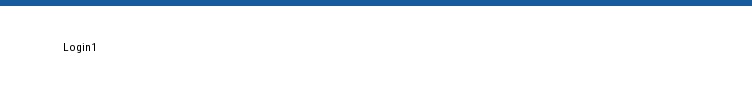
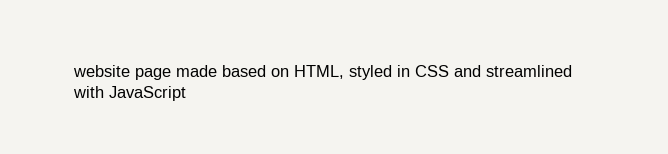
- Login1
+ website page made based on HTML, styled in CSS and streamlined with JavaScript

